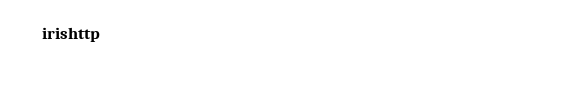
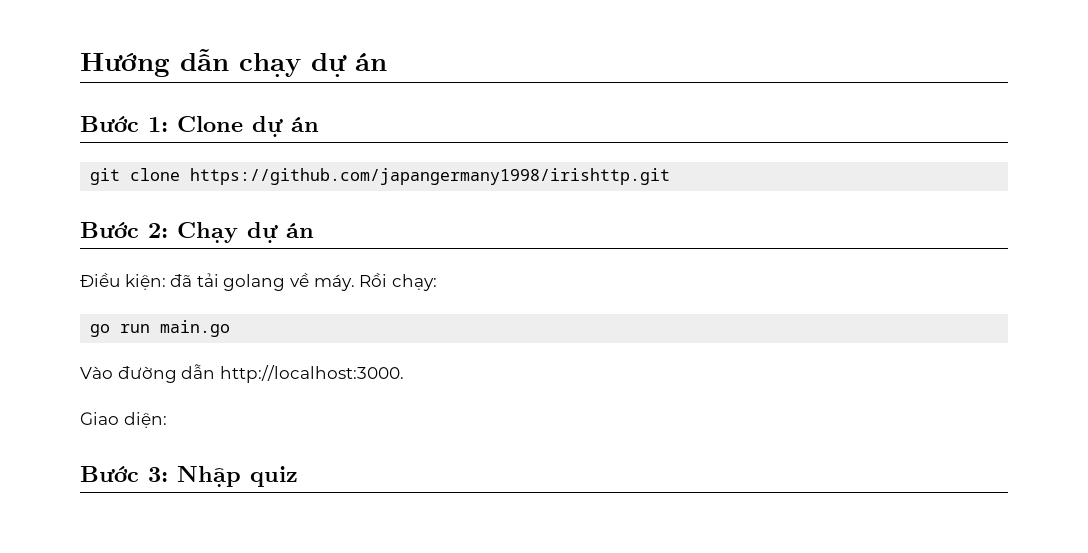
- irishttp
+ Hướng dẫn chạy dự án
+ Bước 1: Clone dự án
+ git clone https://github.com/japangermany1998/irishttp.git
+ Bước 2: Chạy dự án
+ Điều kiện: đã tải golang về máy. Rồi chạy:
+ go run main.go
+ Vào đường dẫn http://localhost:3000.
+ Giao diện:
+ Bước 3: Nhập quiz

